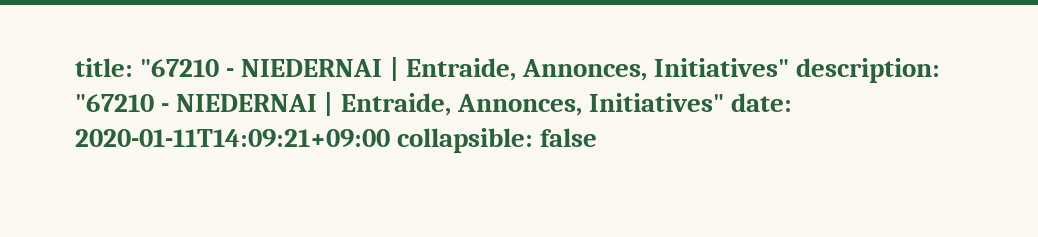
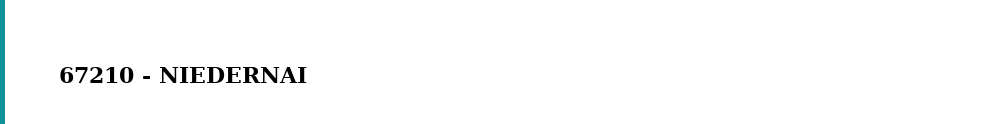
- title: "67210 - NIEDERNAI | Entraide, Annonces, Initiatives" description: "67210 - NIEDERNAI | Entraide, Annonces, Initiatives" date: 2020-01-11T14:09:21+09:00 collapsible: false
+ 67210 - NIEDERNAI

